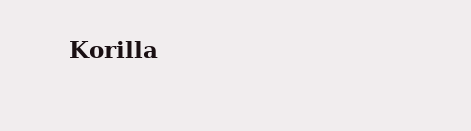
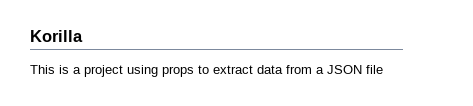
+ This is a project using props to extract data from a JSON file

